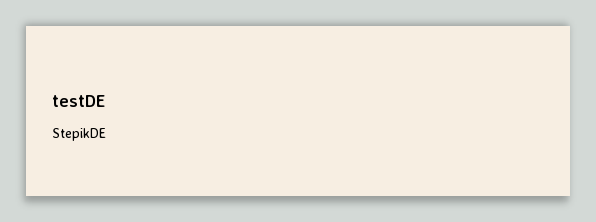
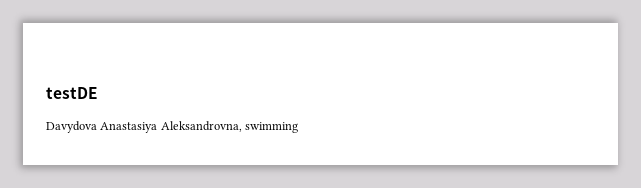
- StepikDE
+ Davydova Anastasiya Aleksandrovna, swimming

